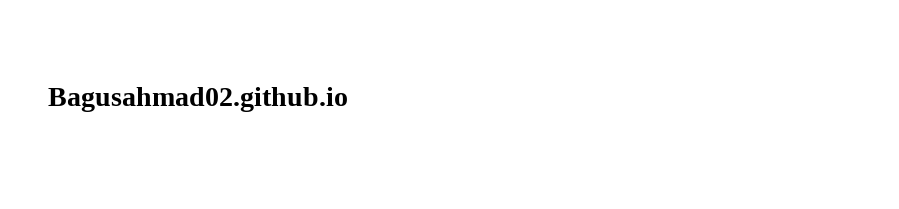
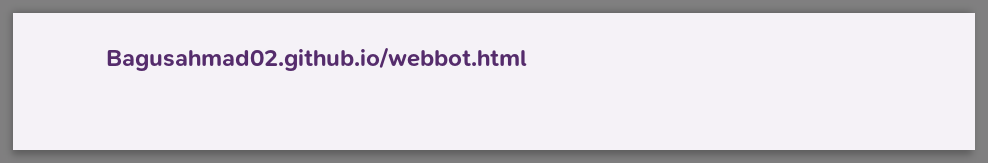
- Bagusahmad02.github.io
+ Bagusahmad02.github.io/webbot.html

